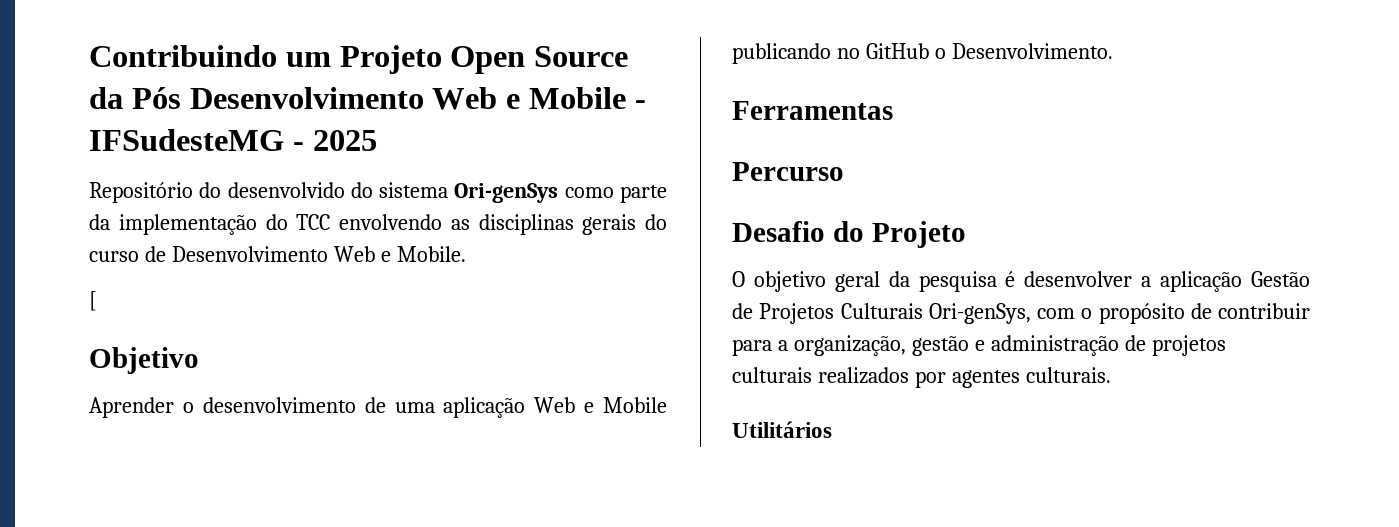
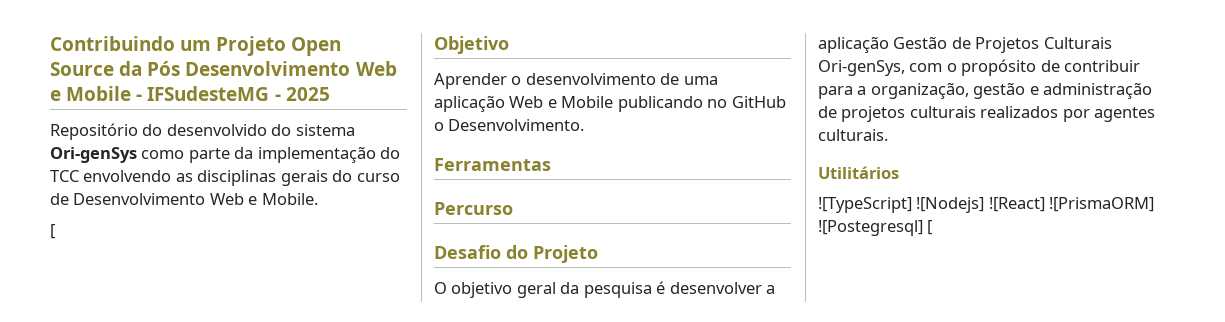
+ ![TypeScript] ![Nodejs] ![React] ![PrismaORM] ![Postegresql] [

